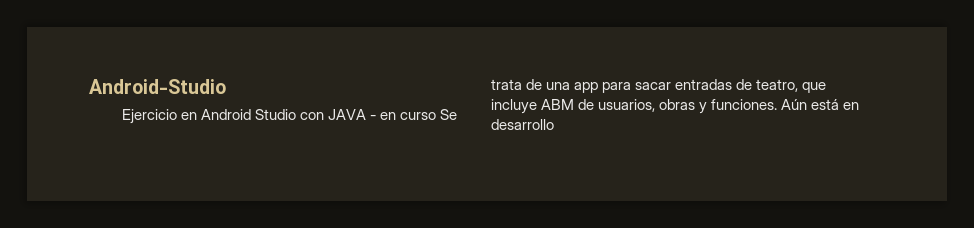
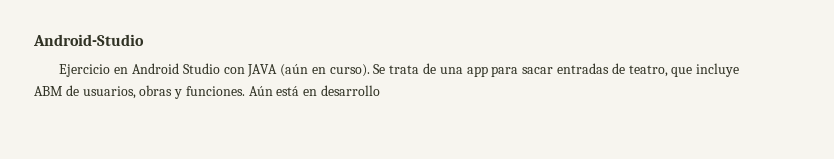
- Ejercicio en Android Studio con JAVA - en curso Se trata de una app para sacar entradas de teatro, que incluye ABM de usuarios, obras y funciones.
+ Ejercicio en Android Studio con JAVA (aún en curso). Se trata de una app para sacar entradas de teatro, que incluye ABM de usuarios, obras y funciones.

